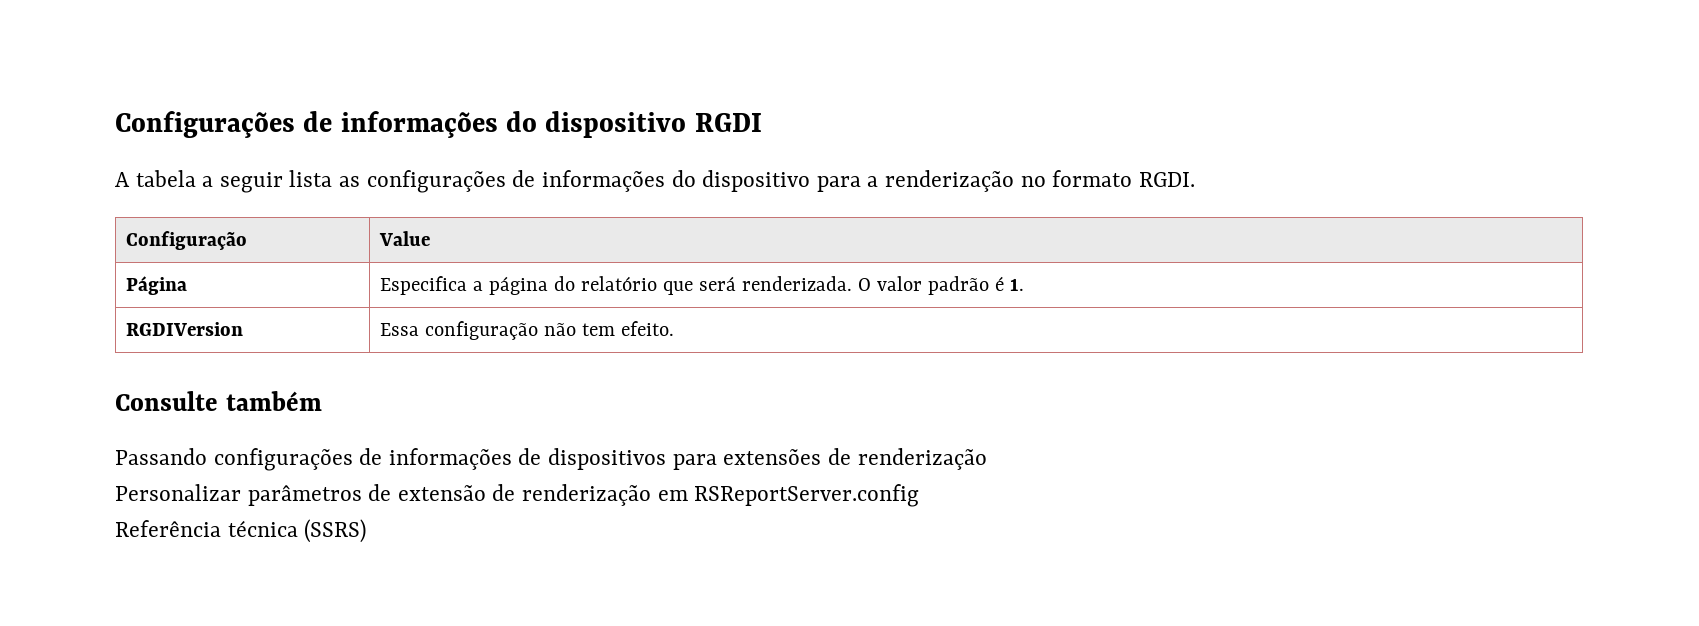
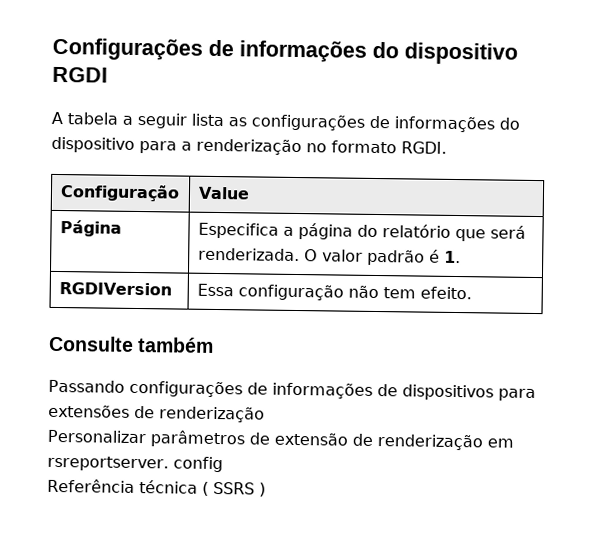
- Personalizar parâmetros de extensão de renderização em RSReportServer.config
+ Personalizar parâmetros de extensão de renderização em rsreportserver. config
- Referência técnica (SSRS)
+ Referência técnica ( SSRS )

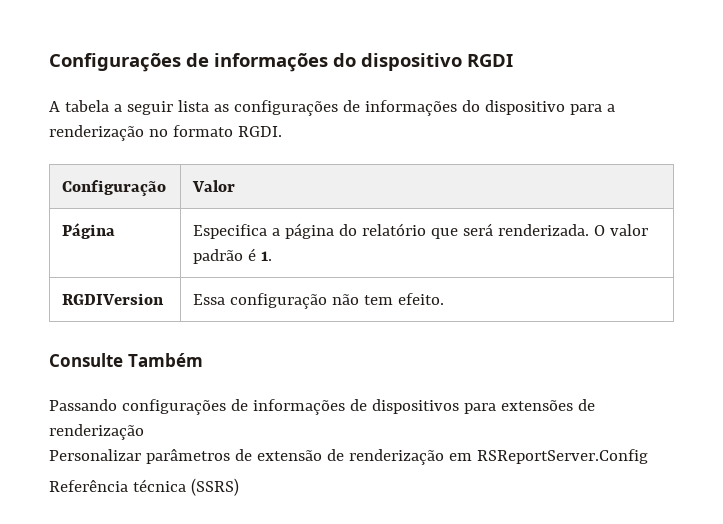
- Configuração | Value
+ Configuração | Valor
- Consulte também
+ Consulte Também
- Personalizar parâmetros de extensão de renderização em rsreportserver. config
+ Personalizar parâmetros de extensão de renderização em RSReportServer.Config
- Referência técnica ( SSRS )
+ Referência técnica (SSRS)

